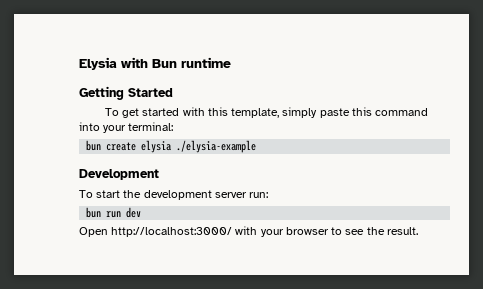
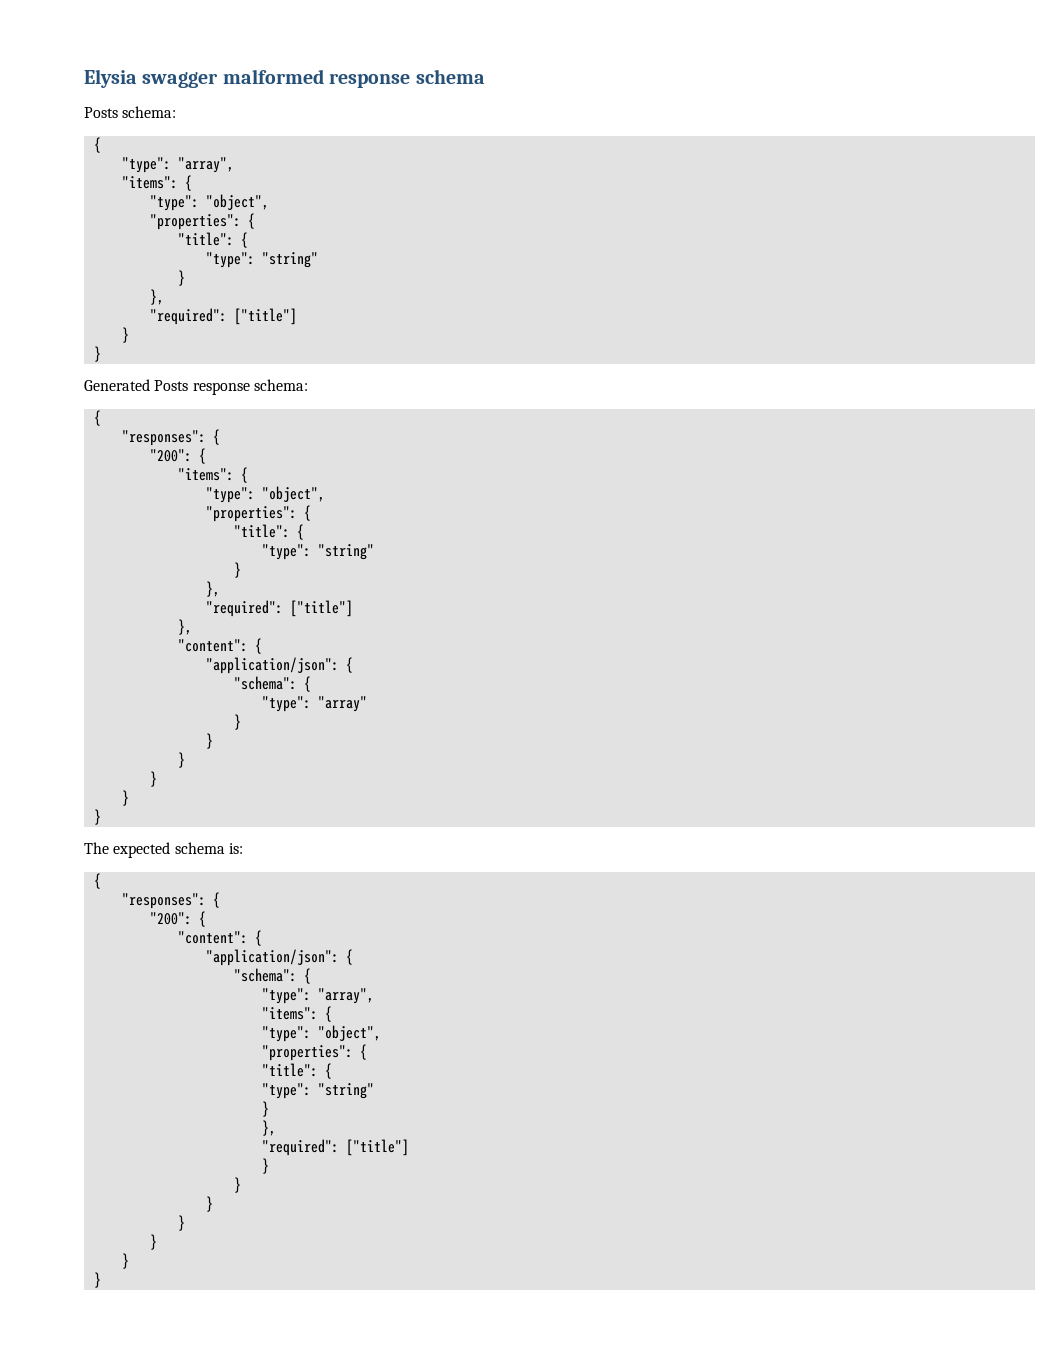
- Elysia with Bun runtime
- Getting Started
- To get started with this template, simply paste this command into your terminal:
- bun create elysia ./elysia-example
- Development
- To start the development server run:
- bun run dev
- Open http://localhost:3000/ with your browser to see the result.
+ Elysia swagger malformed response schema
+ Posts schema:
+ {
+ "type": "array",
+ "items": {
+ "type": "object",
+ "properties": {
+ "title": {
+ "type": "string"
+ }
+ },
+ "required": ["title"]
+ }
+ }
+ Generated Posts response schema:
+ {
+ "responses": {
+ "200": {
+ "items": {
+ "type": "object",
+ "properties": {
+ "title": {
+ "type": "string"
+ }
+ },
+ "required": ["title"]
+ },
+ "content": {
+ "application/json": {
+ "schema": {
+ "type": "array"
+ }
+ }
+ }
+ }
+ }
+ }
+ The expected schema is:
+ {
+ "responses": {
+ "200": {
+ "content": {
+ "application/json": {
+ "schema": {
+ "type": "array",
+ "items": {
+ "type": "object",
+ "properties": {
+ "title": {
+ "type": "string"
+ }
+ },
+ "required": ["title"]
+ }
+ }
+ }
+ }
+ }
+ }
+ }

